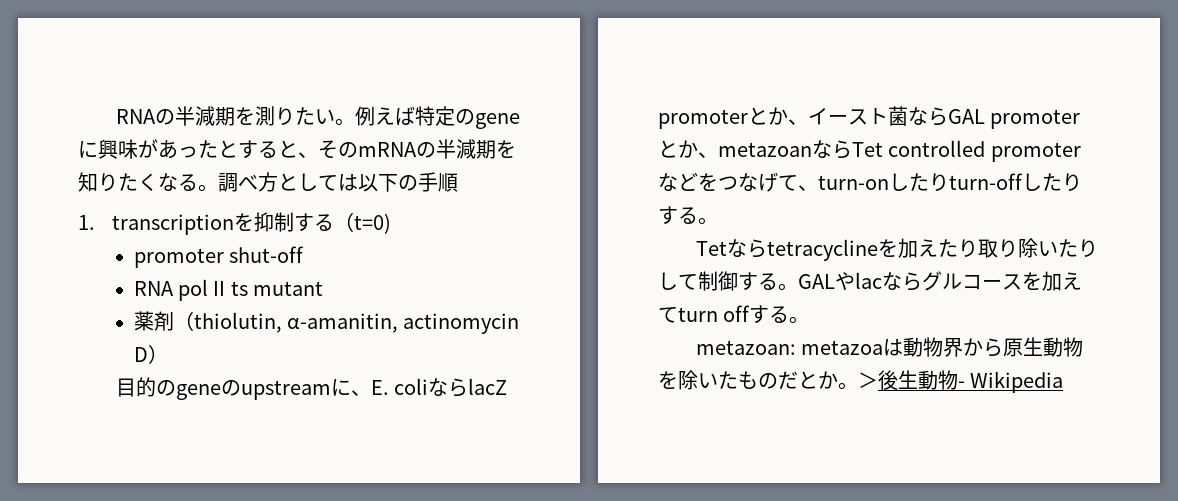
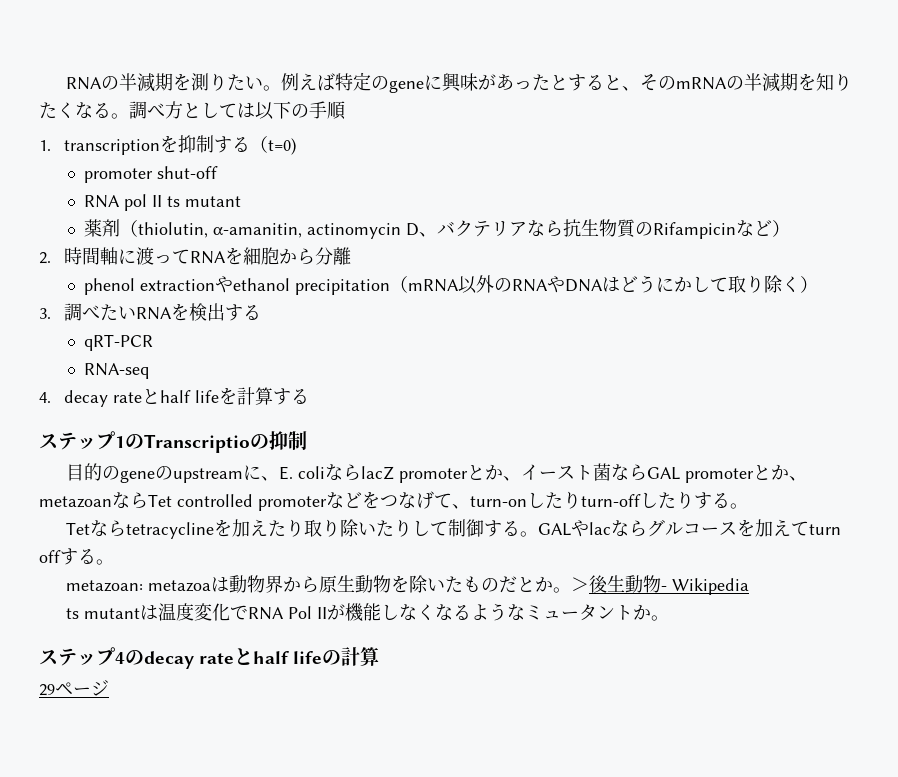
- 薬剤（thiolutin, α-amanitin, actinomycin D）
+ 薬剤（thiolutin, α-amanitin, actinomycin D、バクテリアなら抗生物質のRifampicinなど）
+ 2.時間軸に渡ってRNAを細胞から分離
+ phenol extractionやethanol precipitation（mRNA以外のRNAやDNAはどうにかして取り除く）
+ 3.調べたいRNAを検出する
+ qRT-PCR
+ RNA-seq
+ 4. decay rateとhalf lifeを計算する
+ ステップ1のTranscriptioの抑制
+ ts mutantは温度変化でRNA Pol IIが機能しなくなるようなミュータントか。
+ ステップ4のdecay rateとhalf lifeの計算
+ 29ページ

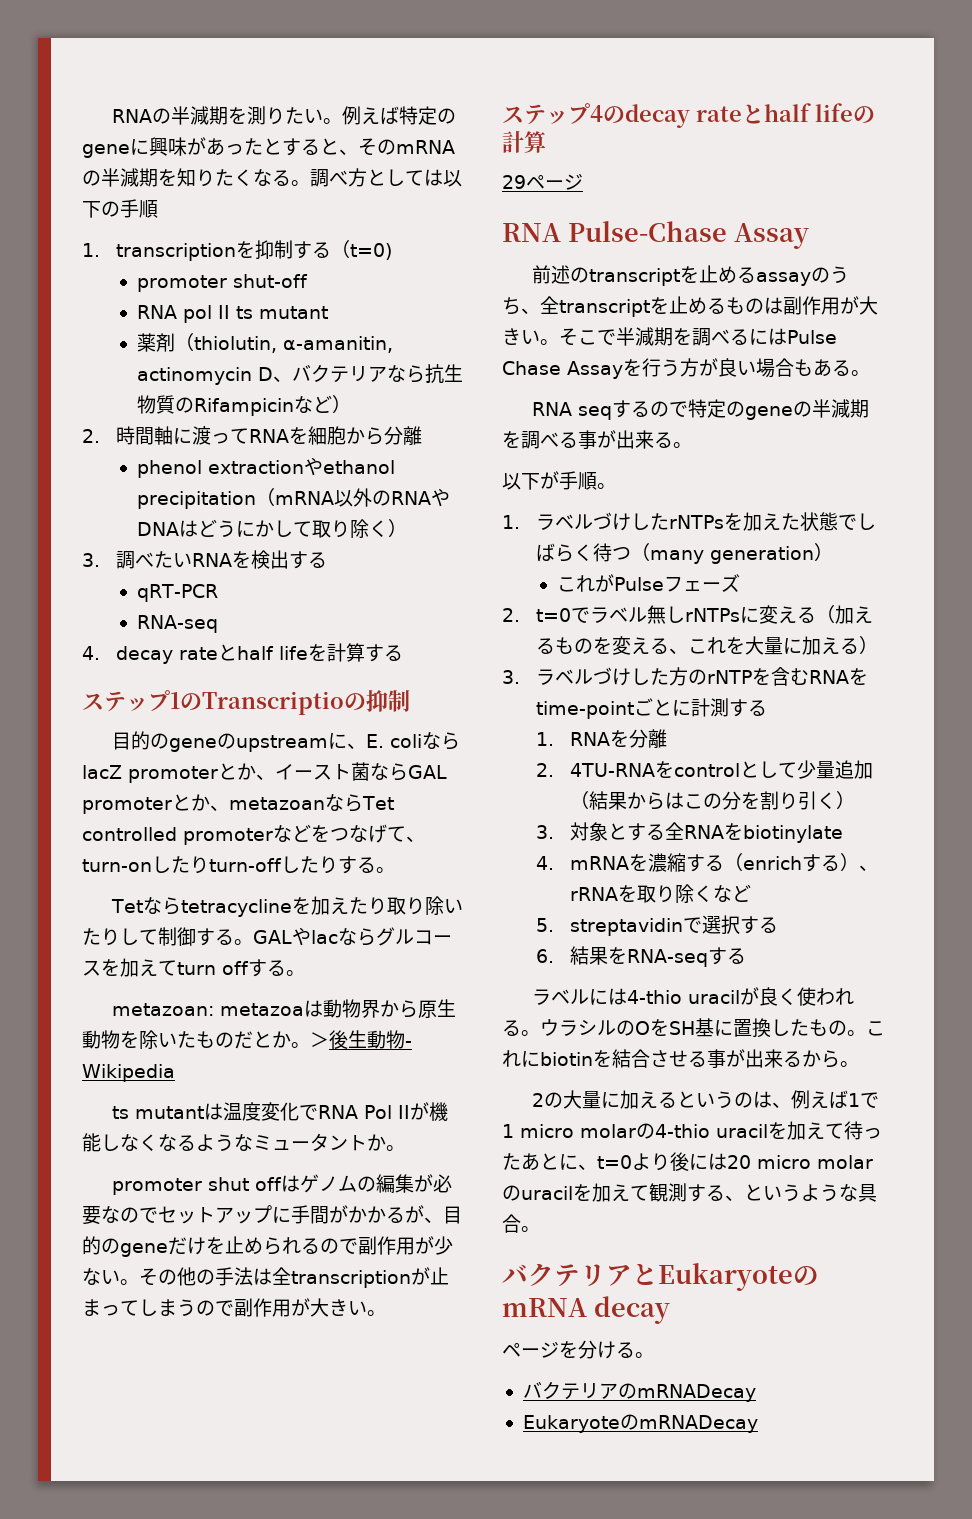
+ promoter shut offはゲノムの編集が必要なのでセットアップに手間がかかるが、目的のgeneだけを止められるので副作用が少ない。その他の手法は全transcriptionが止まってしまうので副作用が大きい。
+ RNA Pulse-Chase Assay
+ 前述のtranscriptを止めるassayのうち、全transcriptを止めるものは副作用が大きい。そこで半減期を調べるにはPulse Chase Assayを行う方が良い場合もある。
+ RNA seqするので特定のgeneの半減期を調べる事が出来る。
+ 以下が手順。
+ 1.ラベルづけしたrNTPsを加えた状態でしばらく待つ（many generation）
+ これがPulseフェーズ
+ 2. t=0でラベル無しrNTPsに変える（加えるものを変える、これを大量に加える）
+ 3.ラベルづけした方のrNTPを含むRNAをtime-pointごとに計測する
+ 1. RNAを分離
+ 2. 4TU-RNAをcontrolとして少量追加（結果からはこの分を割り引く）
+ 3.対象とする全RNAをbiotinylate
+ 4. mRNAを濃縮する（enrichする）、rRNAを取り除くなど
+ 5. streptavidinで選択する
+ 6.結果をRNA-seqする
+ ラベルには4-thio uracilが良く使われる。ウラシルのOをSH基に置換したもの。これにbiotinを結合させる事が出来るから。
+ 2の大量に加えるというのは、例えば1で1 micro molarの4-thio uracilを加えて待ったあとに、t=0より後には20 micro molarのuracilを加えて観測する、というような具合。
+ バクテリアとEukaryoteのmRNA decay
+ ページを分ける。
+ バクテリアのmRNADecay
+ EukaryoteのmRNADecay

